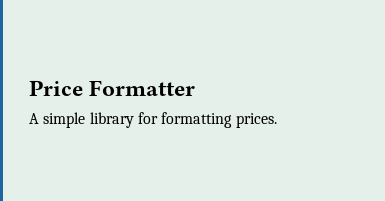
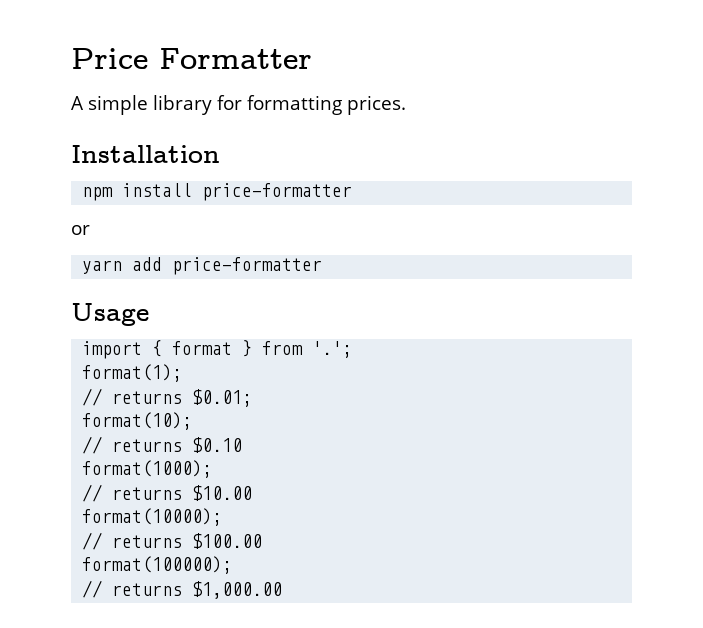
+ Installation
+ npm install price-formatter
+ or
+ yarn add price-formatter
+ Usage
+ import { format } from '.';
+ format(1);
+ // returns $0.01;
+ format(10);
+ // returns $0.10
+ format(1000);
+ // returns $10.00
+ format(10000);
+ // returns $100.00
+ format(100000);
+ // returns $1,000.00

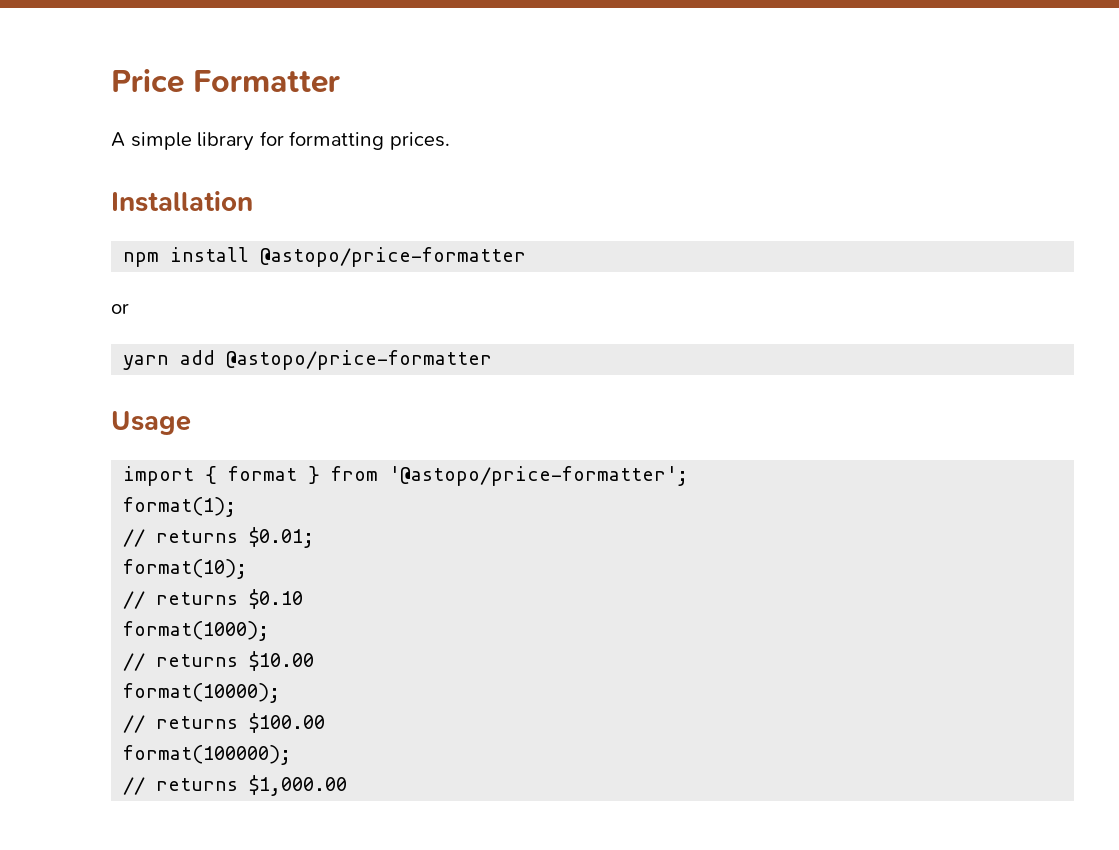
- npm install price-formatter
+ npm install @astopo/price-formatter
- yarn add price-formatter
+ yarn add @astopo/price-formatter
- import { format } from '.';
+ import { format } from '@astopo/price-formatter';

